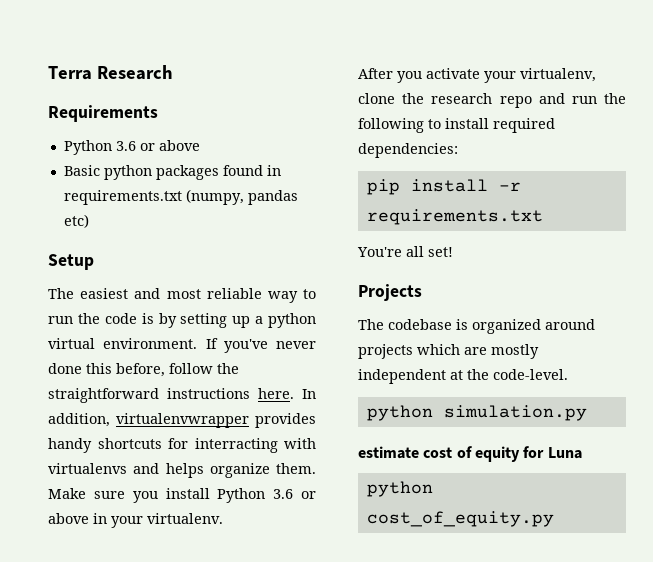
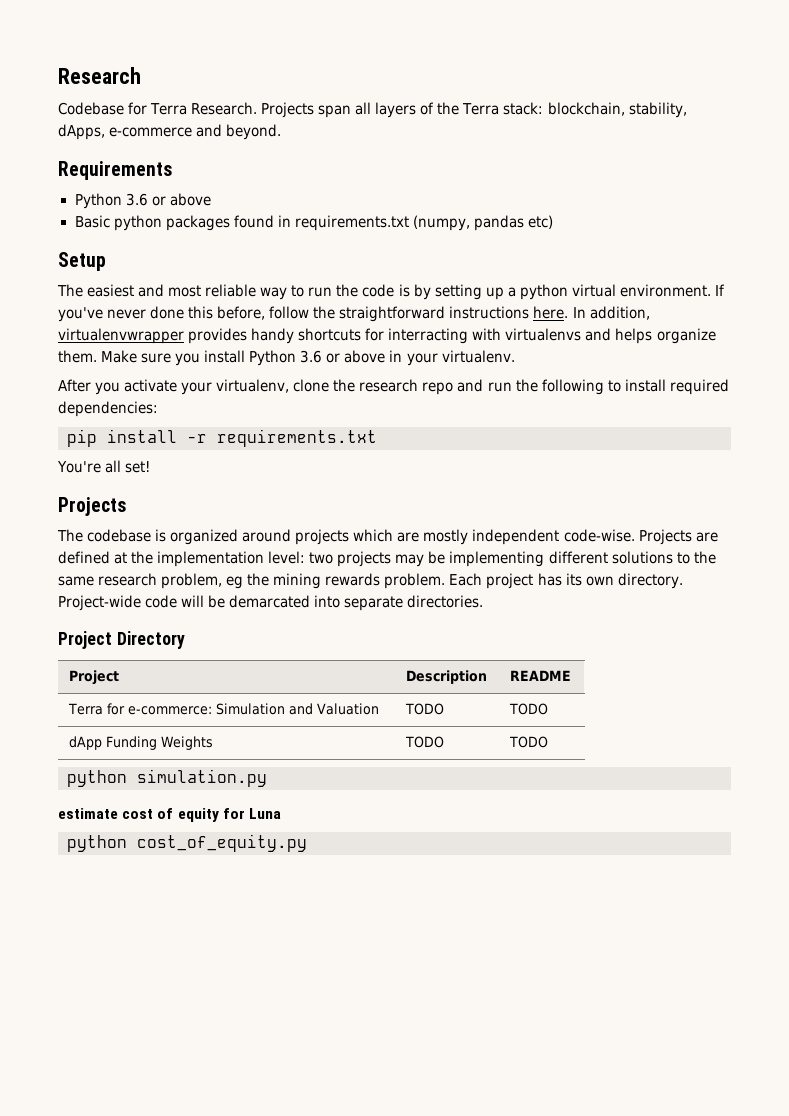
- Terra Research
+ Research
+ Codebase for Terra Research. Projects span all layers of the Terra stack: blockchain, stability, dApps, e-commerce and beyond.
- The codebase is organized around projects which are mostly independent at the code-level.
+ The codebase is organized around projects which are mostly independent code-wise. Projects are defined at the implementation level: two projects may be implementing different solutions to the same research problem, eg the mining rewards problem. Each project has its own directory. Project-wide code will be demarcated into separate directories.
+ Project Directory
+ Project | Description | README
+ Terra for e-commerce: Simulation and Valuation | TODO | TODO
+ dApp Funding Weights | TODO | TODO

